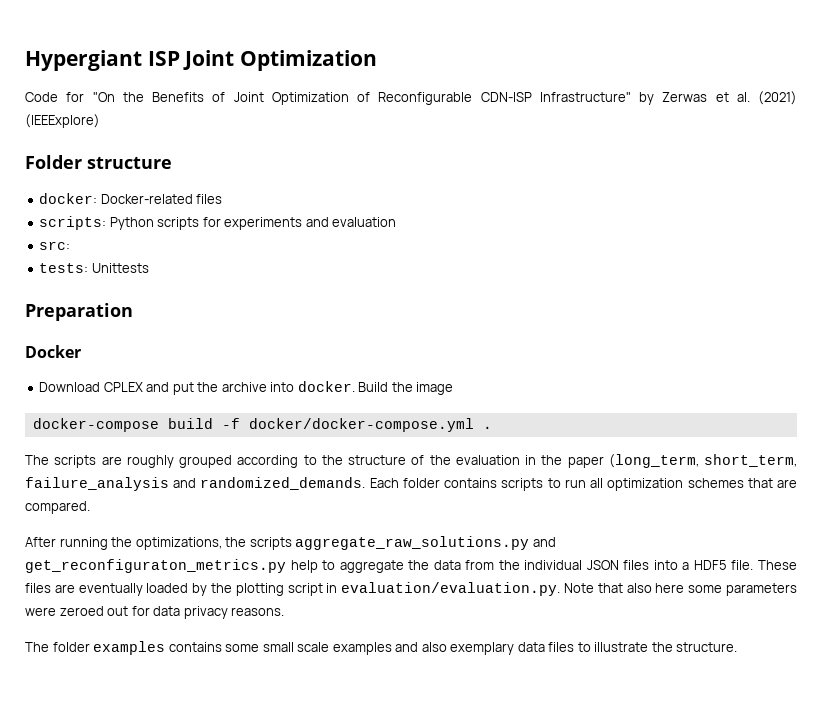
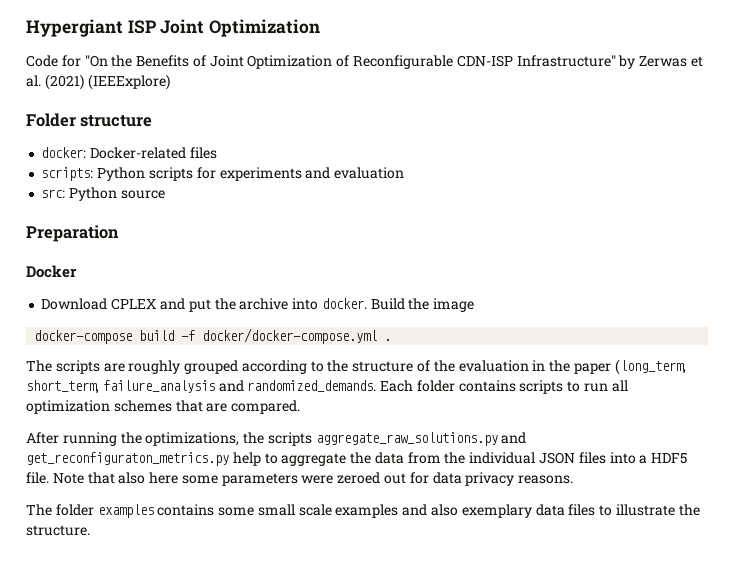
- src:
- tests: Unittests
+ src: Python source
- These files are eventually loaded by the plotting script in evaluation/evaluation.py. Note that also here some parameters were zeroed out for data privacy reasons.
+ Note that also here some parameters were zeroed out for data privacy reasons.

